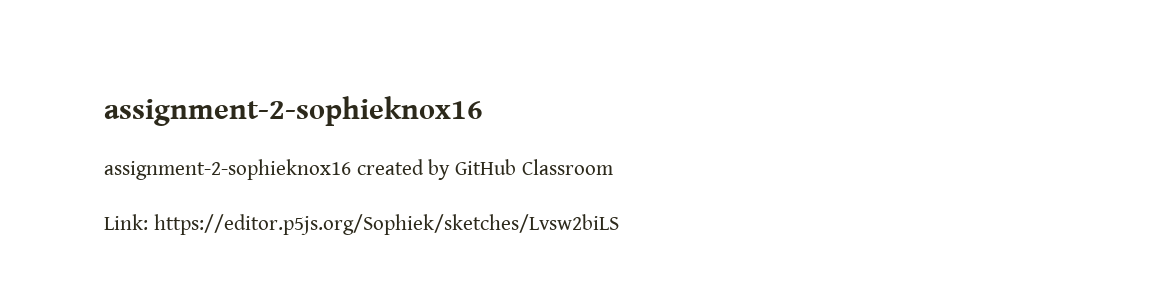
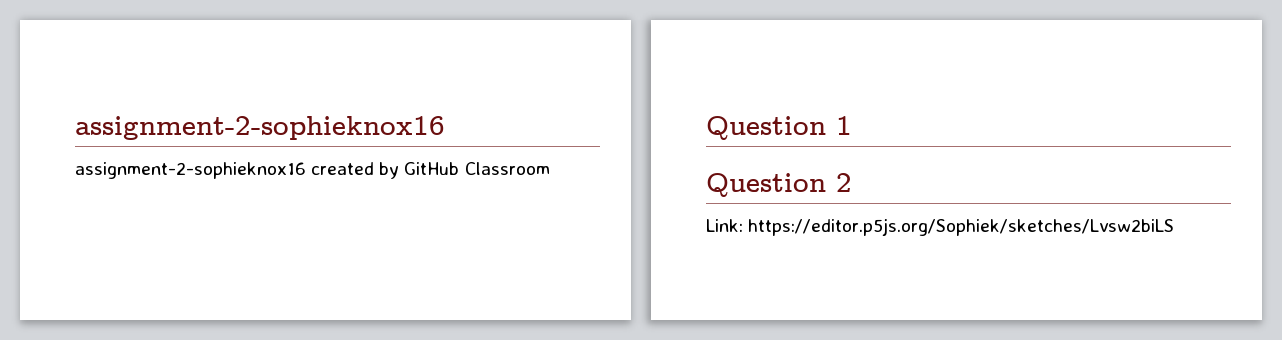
+ Question 1
+ Question 2

